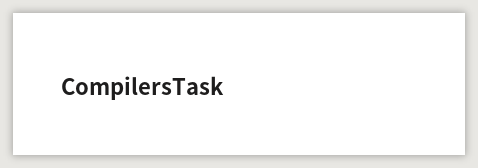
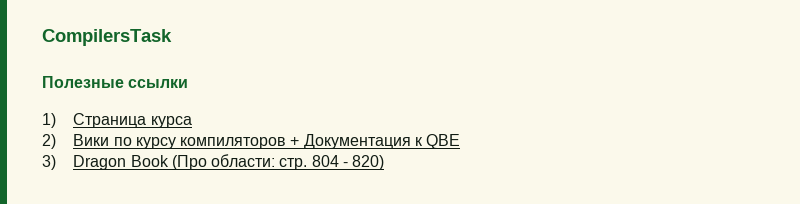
+ Полезные ссылки
+ 1) Страница курса
+ 2) Вики по курсу компиляторов + Документация к QBE
+ 3) Dragon Book (Про области: стр. 804 - 820)

